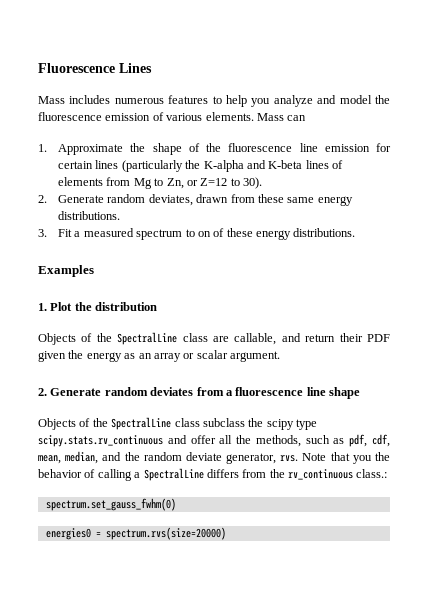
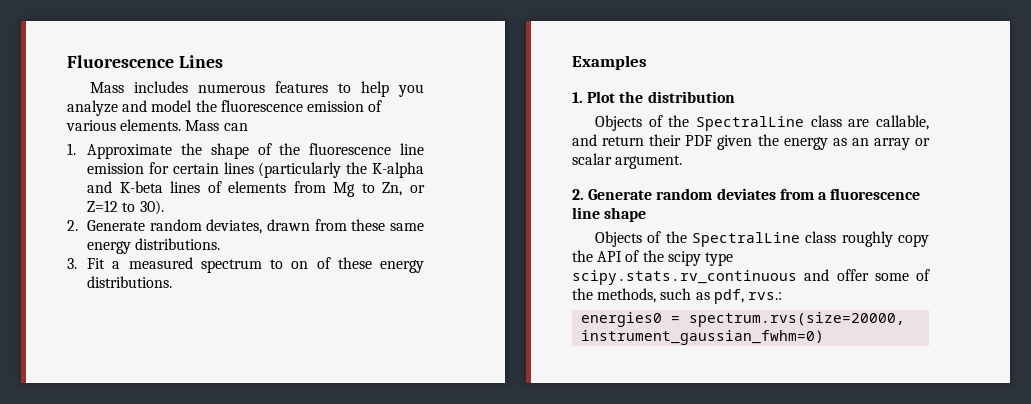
- Objects of the SpectralLine class subclass the scipy type scipy.stats.rv_continuous and offer all the methods, such as pdf, cdf, mean, median, and the random deviate generator, rvs. Note that you the behavior of calling a SpectralLine differs from the rv_continuous class.:
- spectrum.set_gauss_fwhm(0)
+ Objects of the SpectralLine class roughly copy the API of the scipy type scipy.stats.rv_continuous and offer some of the methods, such as pdf, rvs.:
- energies0 = spectrum.rvs(size=20000)
+ energies0 = spectrum.rvs(size=20000, instrument_gaussian_fwhm=0)

